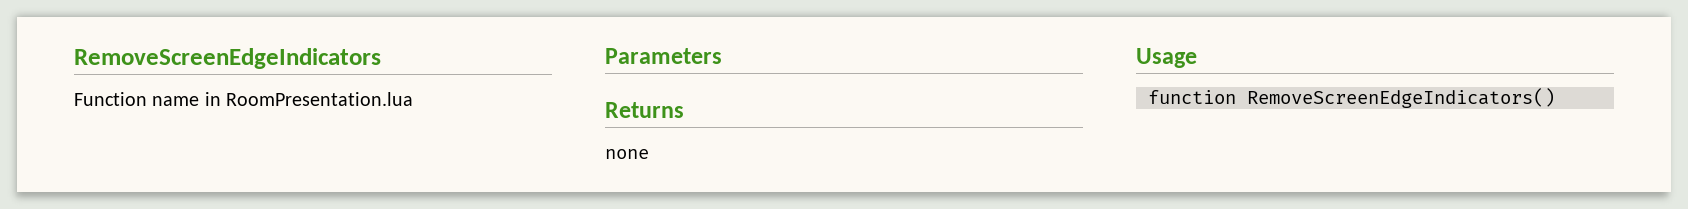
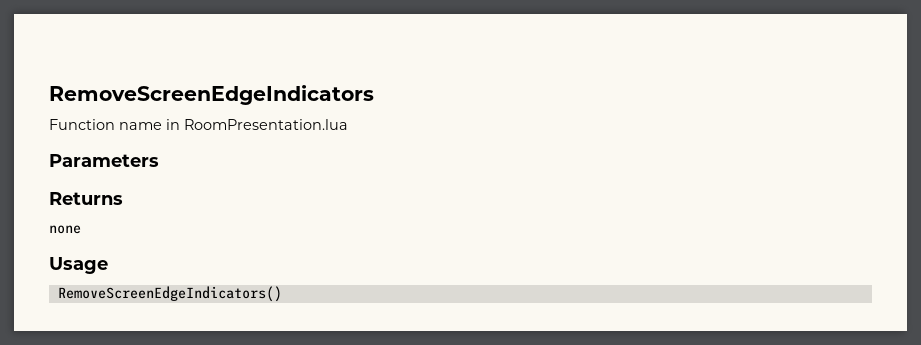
- function RemoveScreenEdgeIndicators()
+ RemoveScreenEdgeIndicators()

